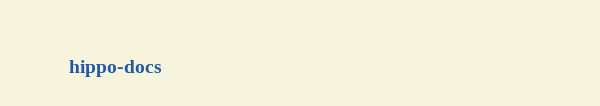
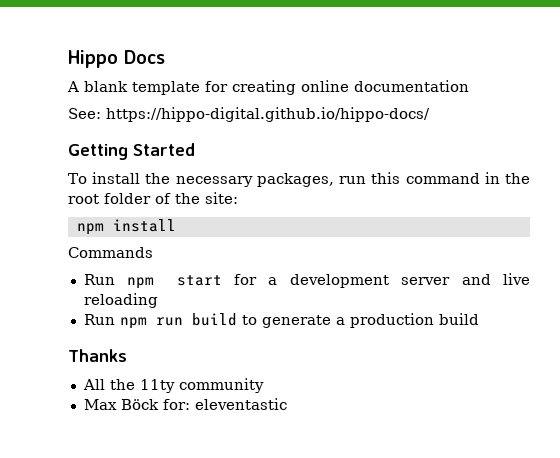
- hippo-docs
+ Hippo Docs
+ A blank template for creating online documentation
+ See: https://hippo-digital.github.io/hippo-docs/
+ Getting Started
+ To install the necessary packages, run this command in the root folder of the site:
+ npm install
+ Commands
+ Run npm start for a development server and live reloading
+ Run npm run build to generate a production build
+ Thanks
+ All the 11ty community
+ Max Böck for: eleventastic

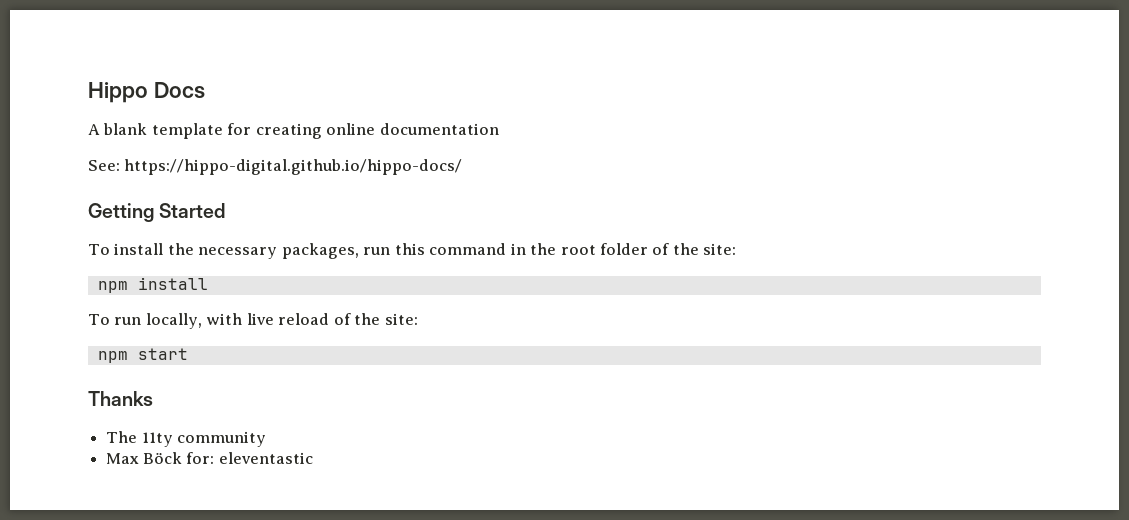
- Commands
- Run npm start for a development server and live reloading
- Run npm run build to generate a production build
+ To run locally, with live reload of the site:
+ npm start
- All the 11ty community
+ The 11ty community

